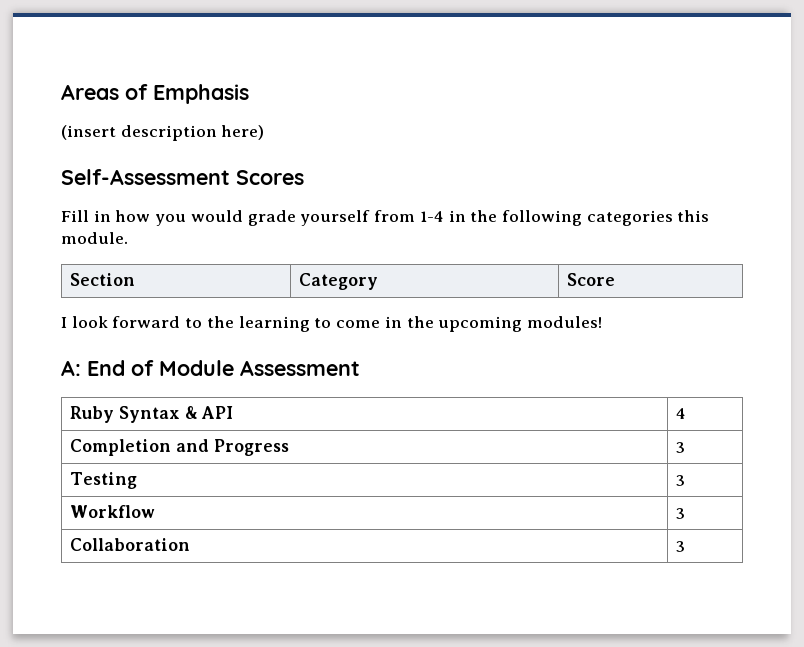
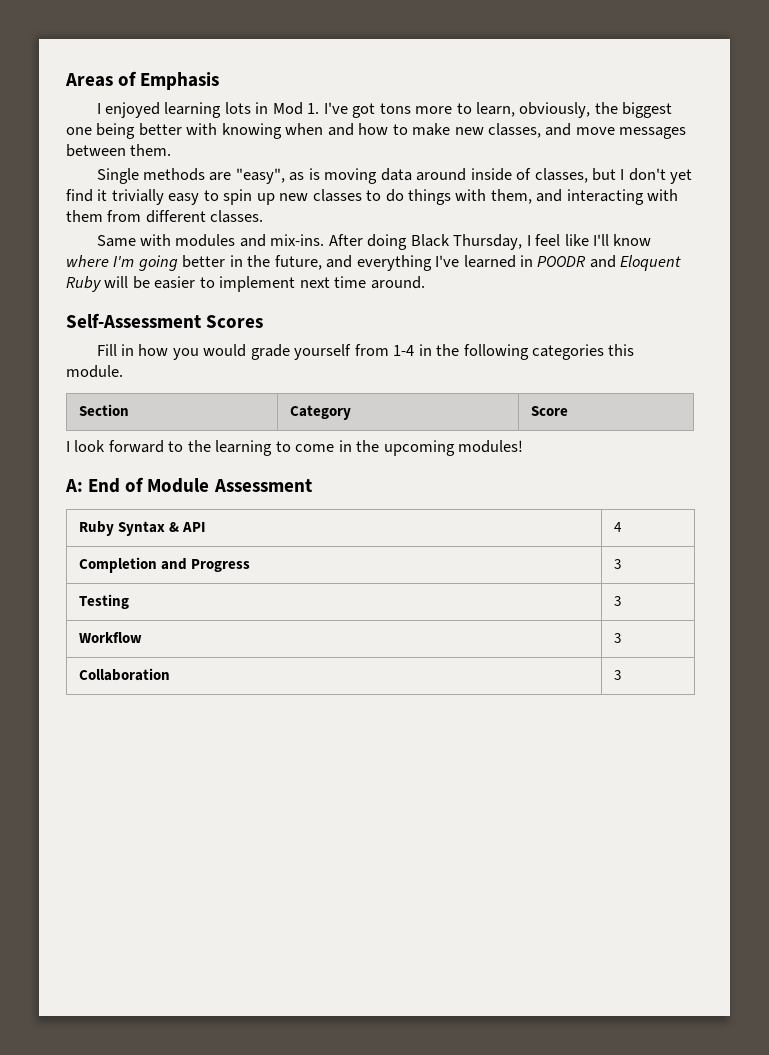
- (insert description here)
+ I enjoyed learning lots in Mod 1. I've got tons more to learn, obviously, the biggest one being better with knowing when and how to make new classes, and move messages between them.
+ Single methods are "easy", as is moving data around inside of classes, but I don't yet find it trivially easy to spin up new classes to do things with them, and interacting with them from different classes.
+ Same with modules and mix-ins. After doing Black Thursday, I feel like I'll know where I'm going better in the future, and everything I've learned in POODR and Eloquent Ruby will be easier to implement next time around.

